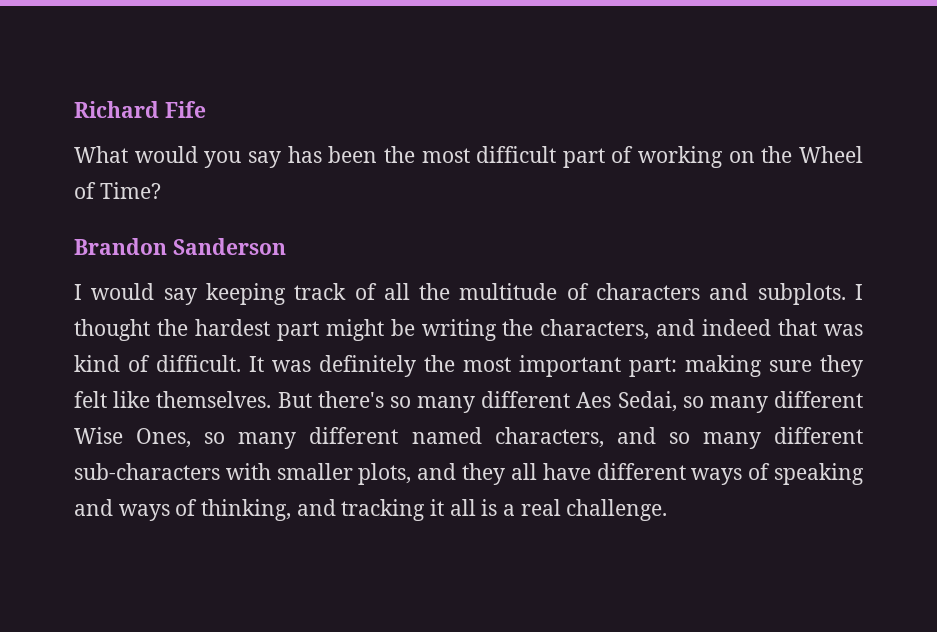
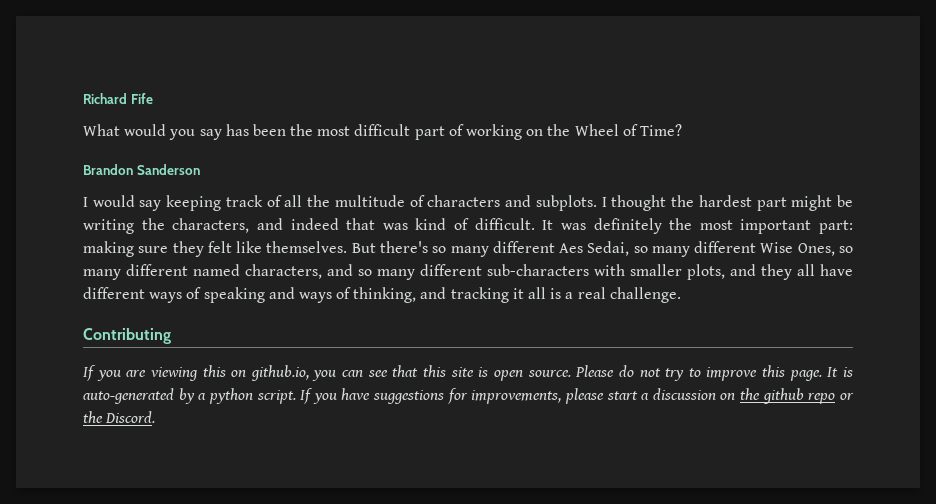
+ Contributing
+ If you are viewing this on github.io, you can see that this site is open source. Please do not try to improve this page. It is auto-generated by a python script. If you have suggestions for improvements, please start a discussion on the github repo or the Discord.

